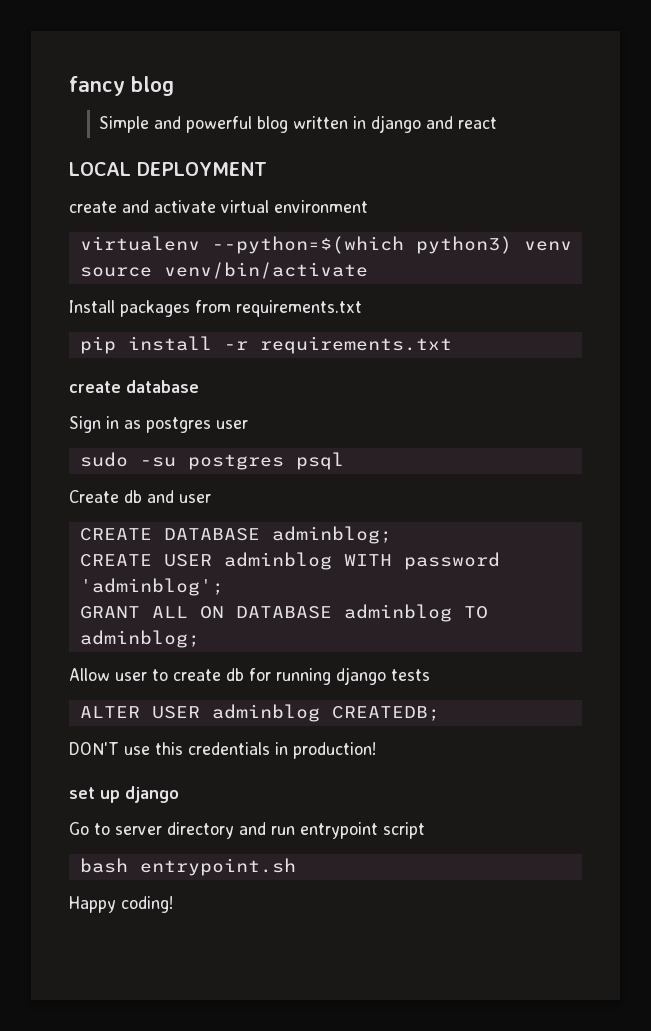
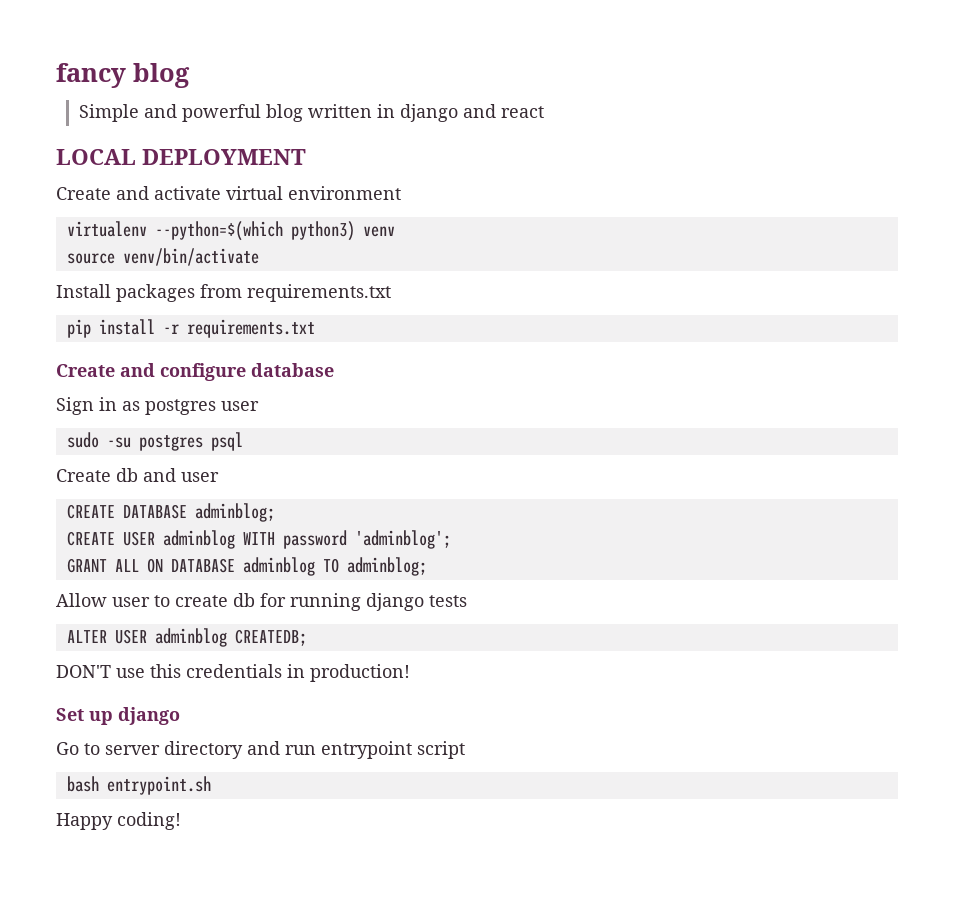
- create and activate virtual environment
+ Create and activate virtual environment
- create database
+ Create and configure database
- set up django
+ Set up django

